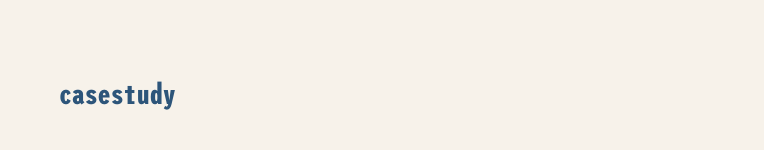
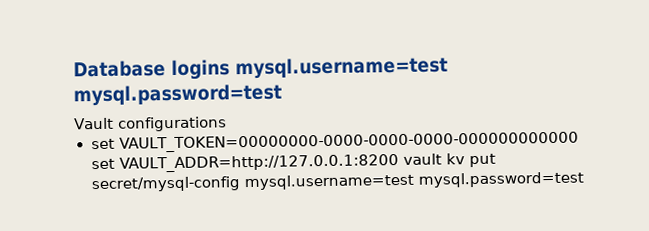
- casestudy
+ Database logins mysql.username=test mysql.password=test
+ Vault configurations
+ set VAULT_TOKEN=00000000-0000-0000-0000-000000000000 set VAULT_ADDR=http://127.0.0.1:8200 vault kv put secret/mysql-config mysql.username=test mysql.password=test

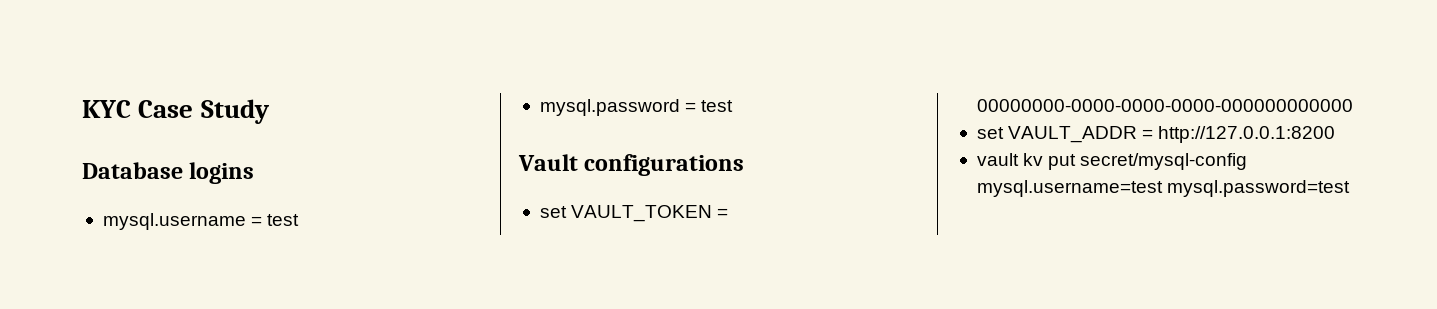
+ KYC Case Study
- Database logins mysql.username=test mysql.password=test
+ Database logins
+ mysql.username = test
+ mysql.password = test
  Vault configurations
- set VAULT_TOKEN=00000000-0000-0000-0000-000000000000 set VAULT_ADDR=http://127.0.0.1:8200 vault kv put secret/mysql-config mysql.username=test mysql.password=test
+ set VAULT_TOKEN = 00000000-0000-0000-0000-000000000000
+ set VAULT_ADDR = http://127.0.0.1:8200
+ vault kv put secret/mysql-config mysql.username=test mysql.password=test

